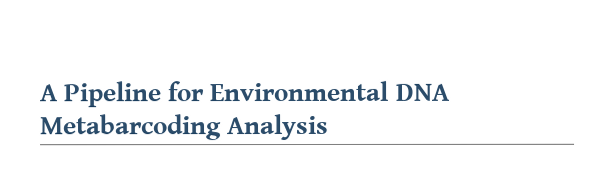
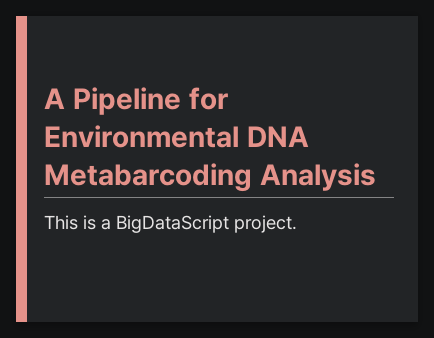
+ This is a BigDataScript project.

